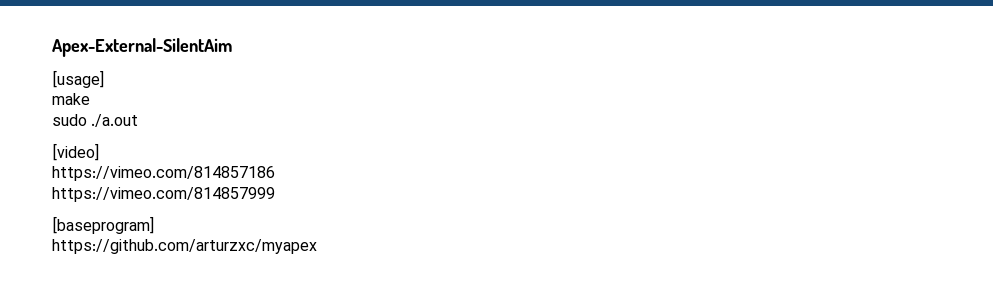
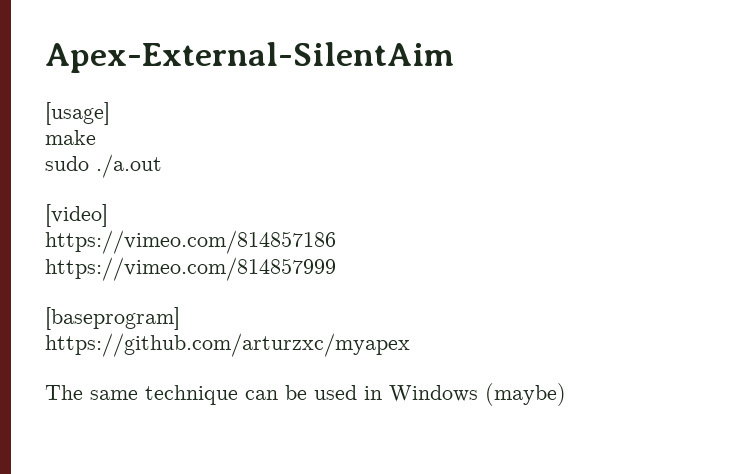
+ The same technique can be used in Windows (maybe)

